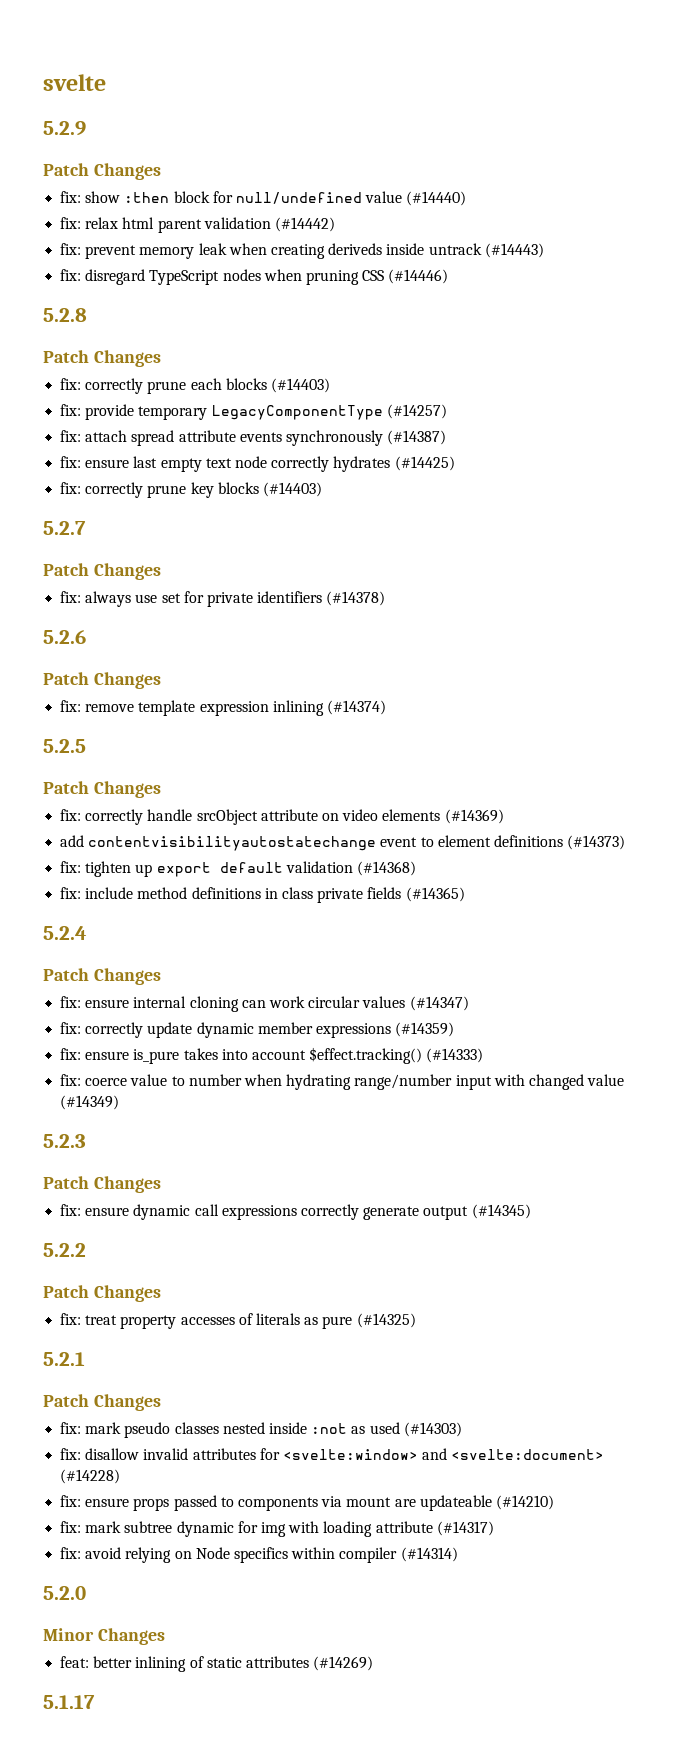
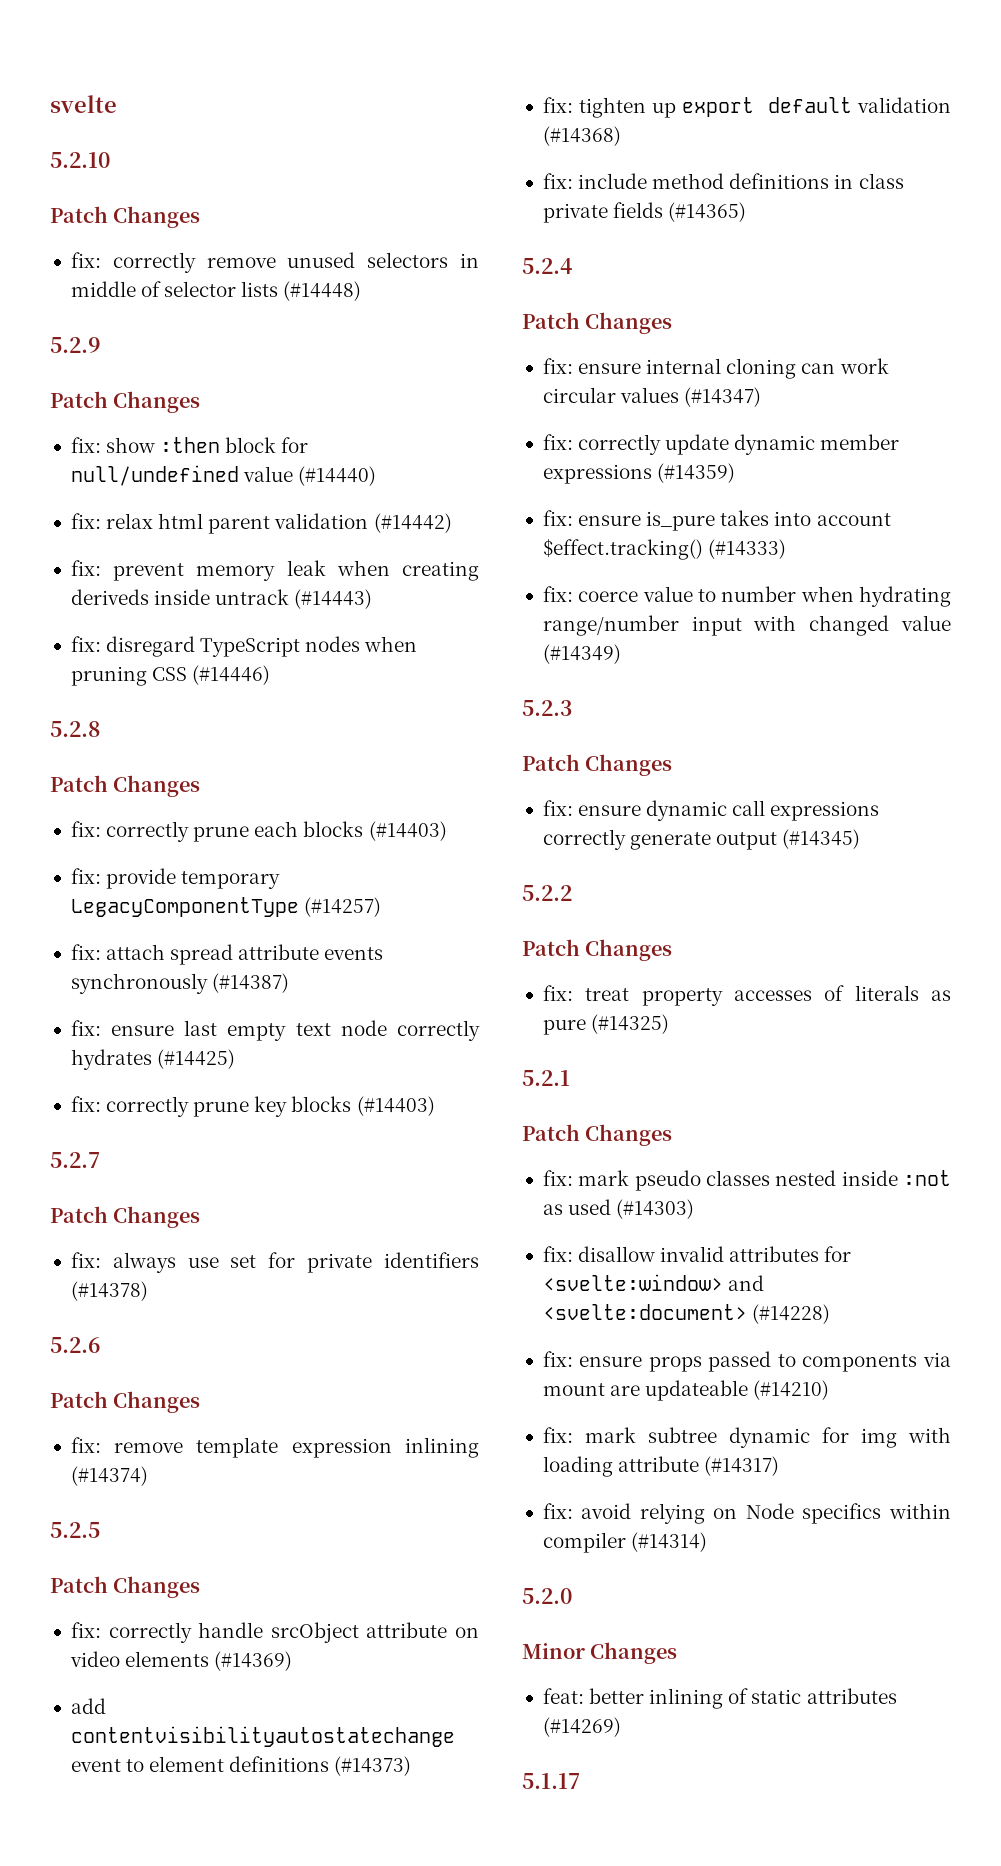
+ 5.2.10
+ Patch Changes
+ fix: correctly remove unused selectors in middle of selector lists (#14448)

